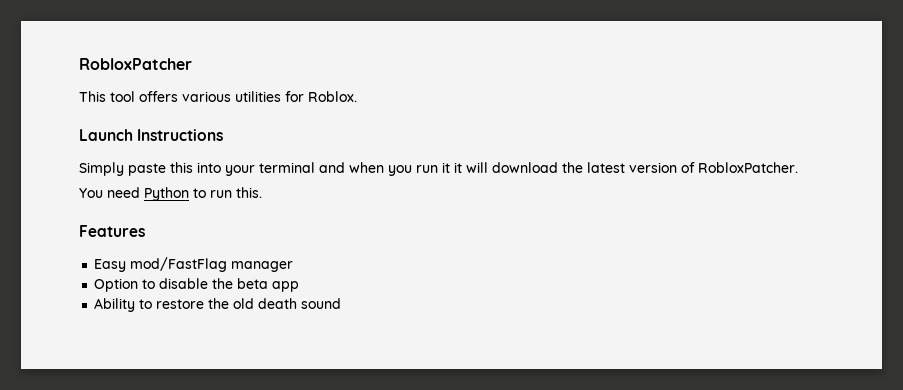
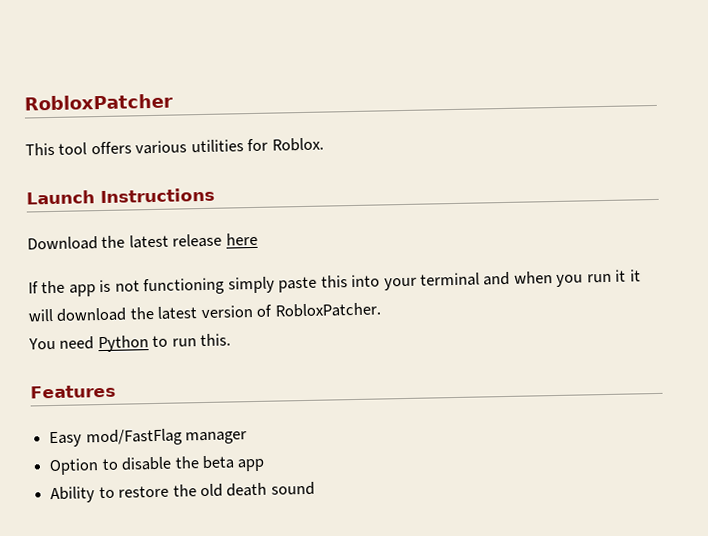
- Simply paste this into your terminal and when you run it it will download the latest version of RobloxPatcher.
+ Download the latest release here
+ If the app is not functioning simply paste this into your terminal and when you run it it will download the latest version of RobloxPatcher.

